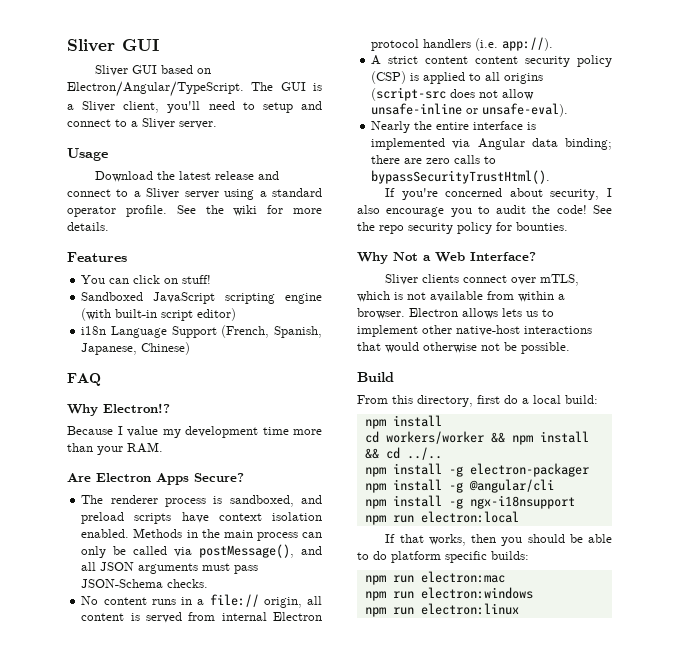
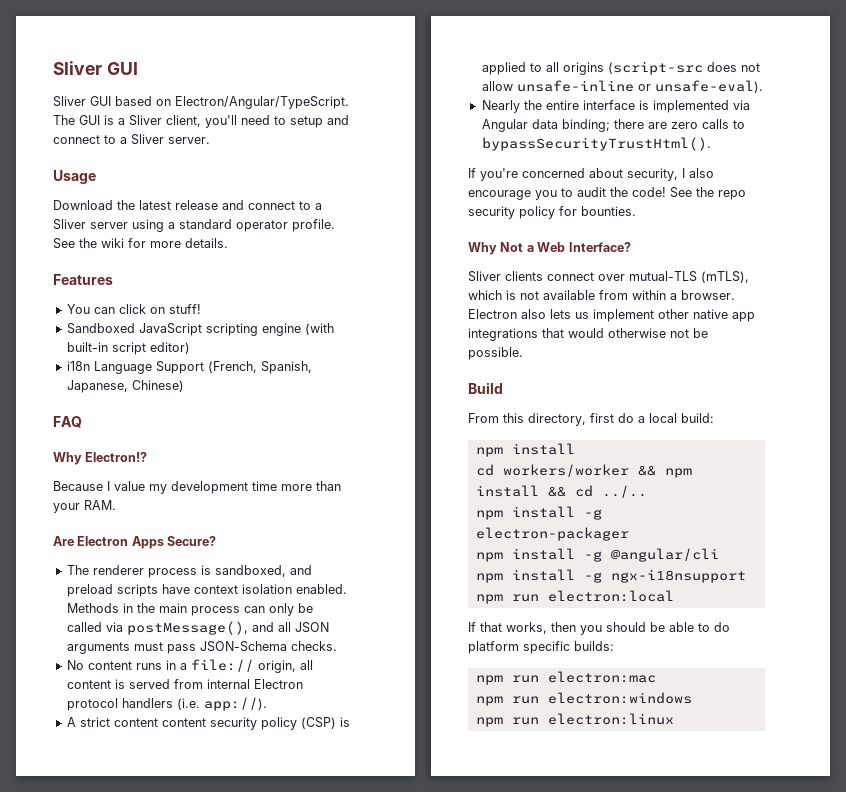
- Sliver clients connect over mTLS, which is not available from within a browser.
+ Sliver clients connect over mutual-TLS (mTLS), which is not available from within a browser.
- Electron allows lets us to implement other native-host interactions that would otherwise not be possible.
+ Electron also lets us implement other native app integrations that would otherwise not be possible.

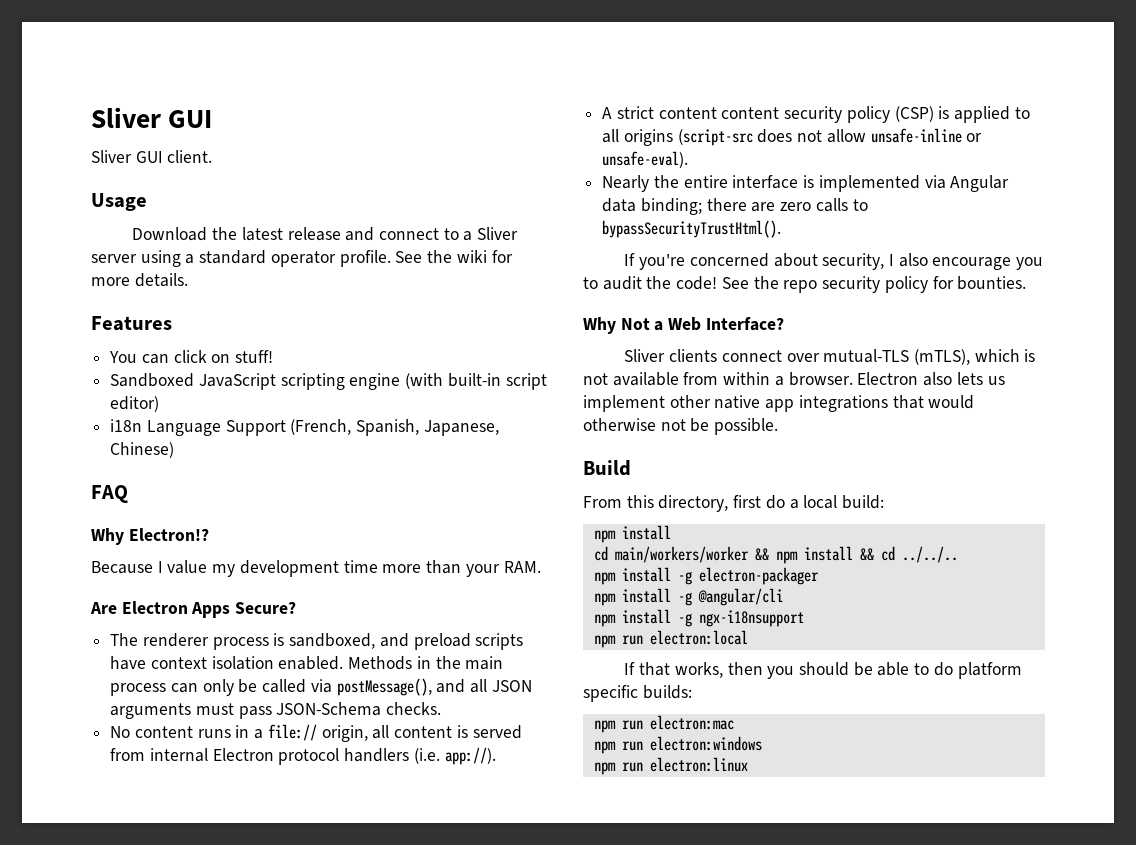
- Sliver GUI based on Electron/Angular/TypeScript. The GUI is a Sliver client, you'll need to setup and connect to a Sliver server.
+ Sliver GUI client.
- cd workers/worker && npm install && cd ../..
+ cd main/workers/worker && npm install && cd ../../..

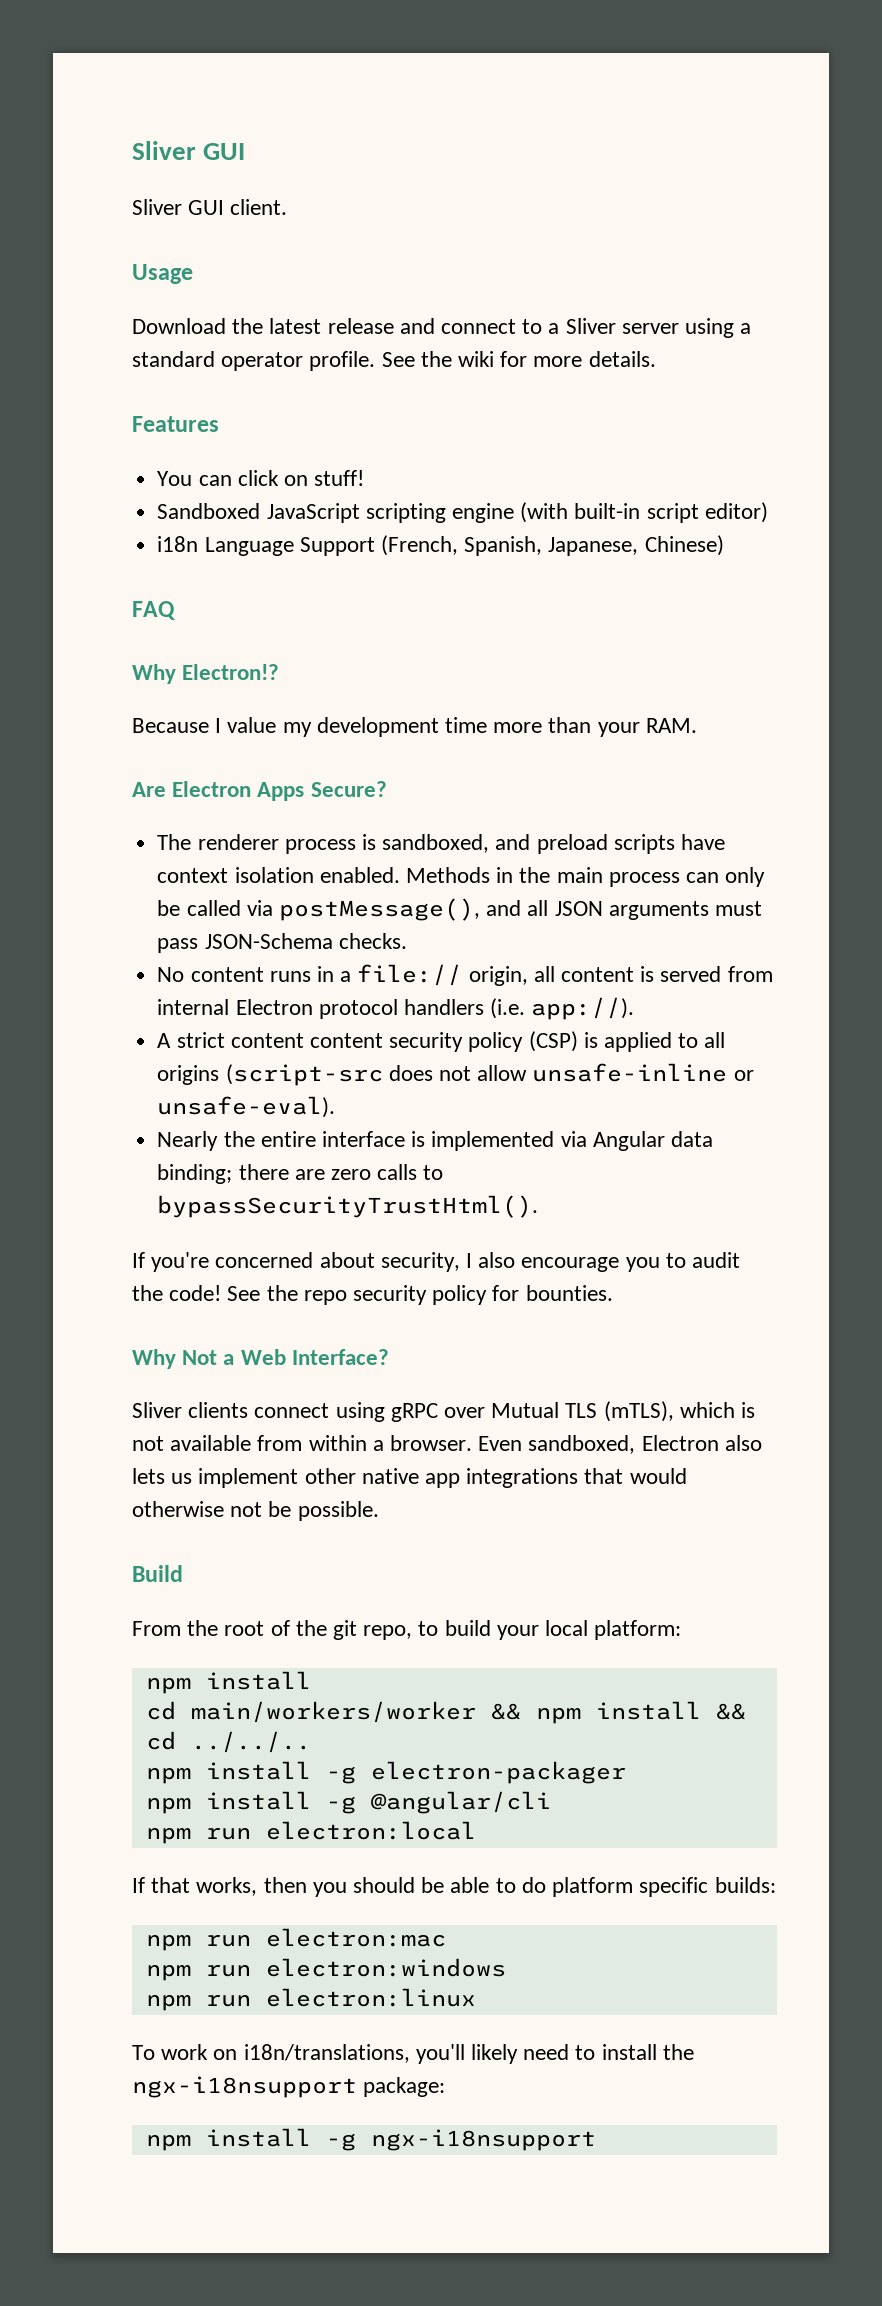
- Sliver clients connect over mutual-TLS (mTLS), which is not available from within a browser.
+ Sliver clients connect using gRPC over Mutual TLS (mTLS), which is not available from within a browser.
- Electron also lets us implement other native app integrations that would otherwise not be possible.
+ Even sandboxed, Electron also lets us implement other native app integrations that would otherwise not be possible.
- From this directory, first do a local build:
+ From the root of the git repo, to build your local platform:
- npm install -g ngx-i18nsupport
+ To work on i18n/translations, you'll likely need to install the ngx-i18nsupport package:
+ npm install -g ngx-i18nsupport

